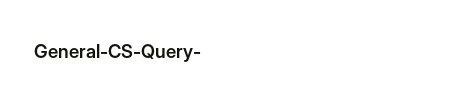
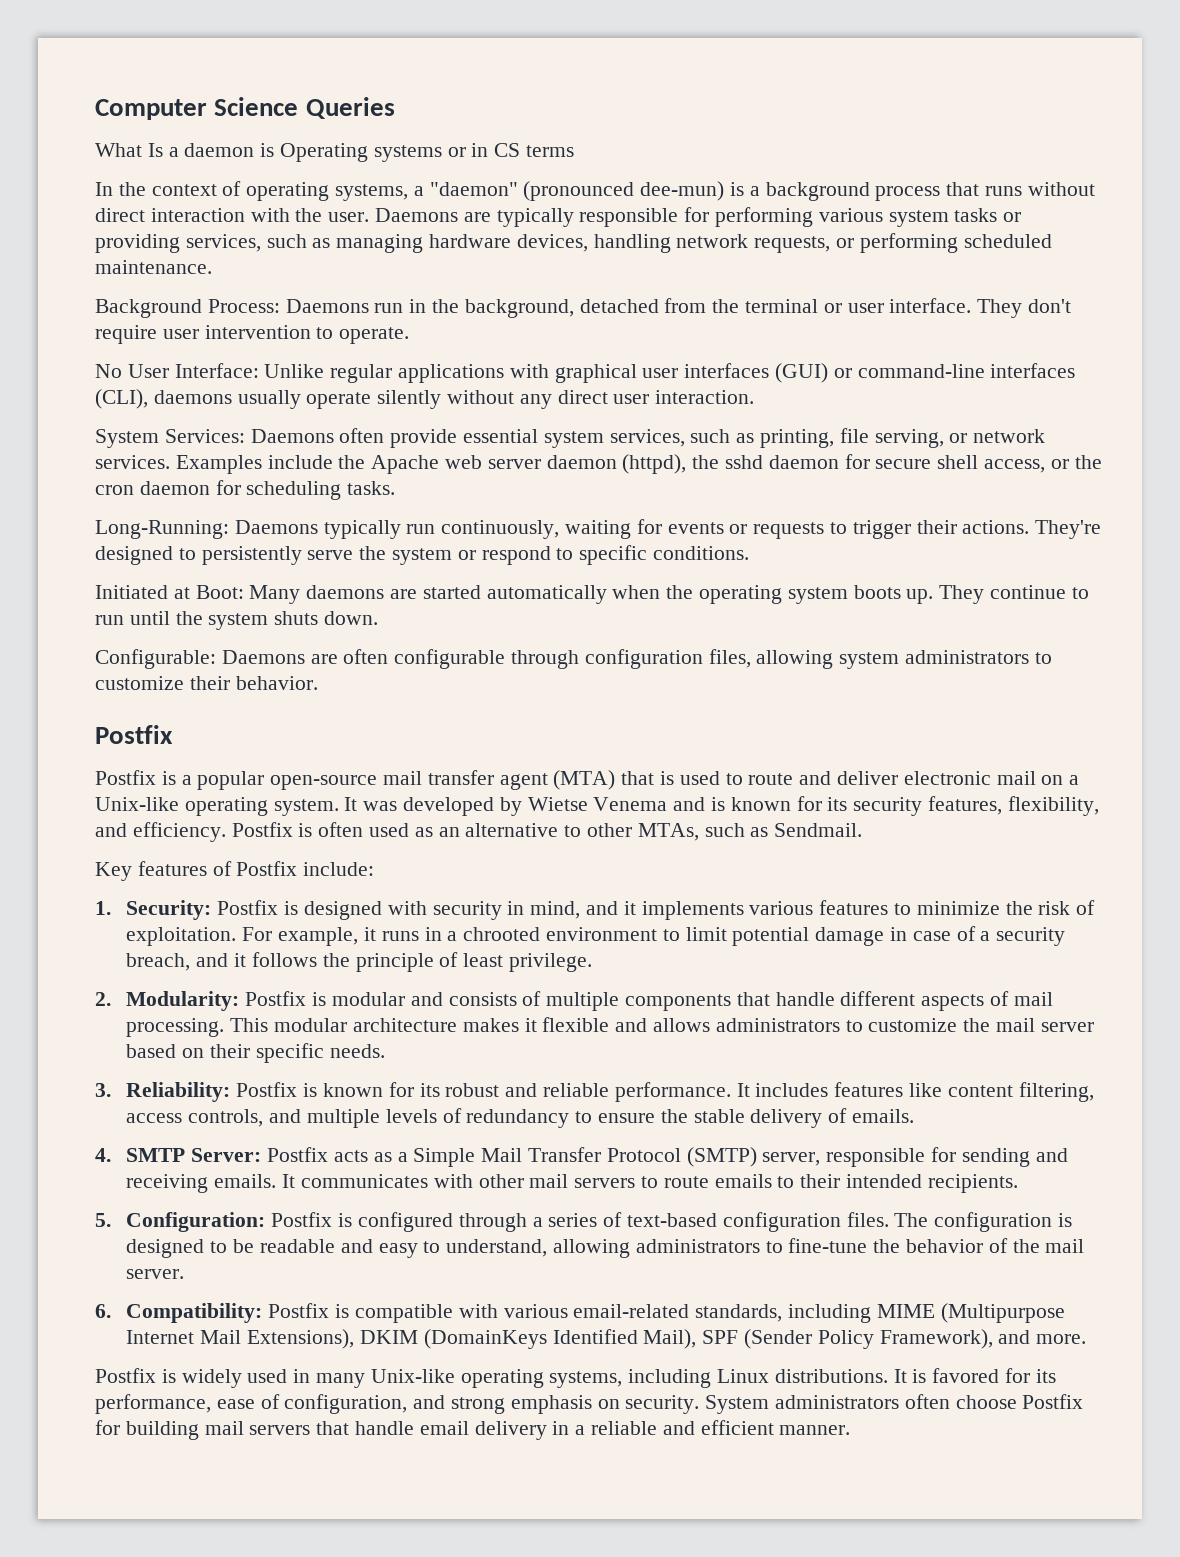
- General-CS-Query-
+ Computer Science Queries
+ What Is a daemon is Operating systems or in CS terms
+ In the context of operating systems, a "daemon" (pronounced dee-mun) is a background process that runs without direct interaction with the user. Daemons are typically responsible for performing various system tasks or providing services, such as managing hardware devices, handling network requests, or performing scheduled maintenance.
+ Background Process: Daemons run in the background, detached from the terminal or user interface. They don't require user intervention to operate.
+ No User Interface: Unlike regular applications with graphical user interfaces (GUI) or command-line interfaces (CLI), daemons usually operate silently without any direct user interaction.
+ System Services: Daemons often provide essential system services, such as printing, file serving, or network services. Examples include the Apache web server daemon (httpd), the sshd daemon for secure shell access, or the cron daemon for scheduling tasks.
+ Long-Running: Daemons typically run continuously, waiting for events or requests to trigger their actions. They're designed to persistently serve the system or respond to specific conditions.
+ Initiated at Boot: Many daemons are started automatically when the operating system boots up. They continue to run until the system shuts down.
+ Configurable: Daemons are often configurable through configuration files, allowing system administrators to customize their behavior.
+ Postfix
+ Postfix is a popular open-source mail transfer agent (MTA) that is used to route and deliver electronic mail on a Unix-like operating system. It was developed by Wietse Venema and is known for its security features, flexibility, and efficiency. Postfix is often used as an alternative to other MTAs, such as Sendmail.
+ Key features of Postfix include:
+ 1. Security: Postfix is designed with security in mind, and it implements various features to minimize the risk of exploitation. For example, it runs in a chrooted environment to limit potential damage in case of a security breach, and it follows the principle of least privilege.
+ 2. Modularity: Postfix is modular and consists of multiple components that handle different aspects of mail processing. This modular architecture makes it flexible and allows administrators to customize the mail server based on their specific needs.
+ 3. Reliability: Postfix is known for its robust and reliable performance. It includes features like content filtering, access controls, and multiple levels of redundancy to ensure the stable delivery of emails.
+ 4. SMTP Server: Postfix acts as a Simple Mail Transfer Protocol (SMTP) server, responsible for sending and receiving emails. It communicates with other mail servers to route emails to their intended recipients.
+ 5. Configuration: Postfix is configured through a series of text-based configuration files. The configuration is designed to be readable and easy to understand, allowing administrators to fine-tune the behavior of the mail server.
+ 6. Compatibility: Postfix is compatible with various email-related standards, including MIME (Multipurpose Internet Mail Extensions), DKIM (DomainKeys Identified Mail), SPF (Sender Policy Framework), and more.
+ Postfix is widely used in many Unix-like operating systems, including Linux distributions. It is favored for its performance, ease of configuration, and strong emphasis on security. System administrators often choose Postfix for building mail servers that handle email delivery in a reliable and efficient manner.

